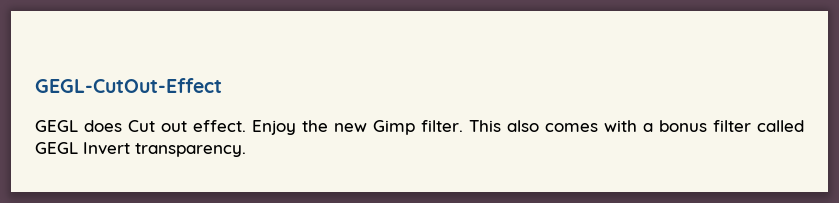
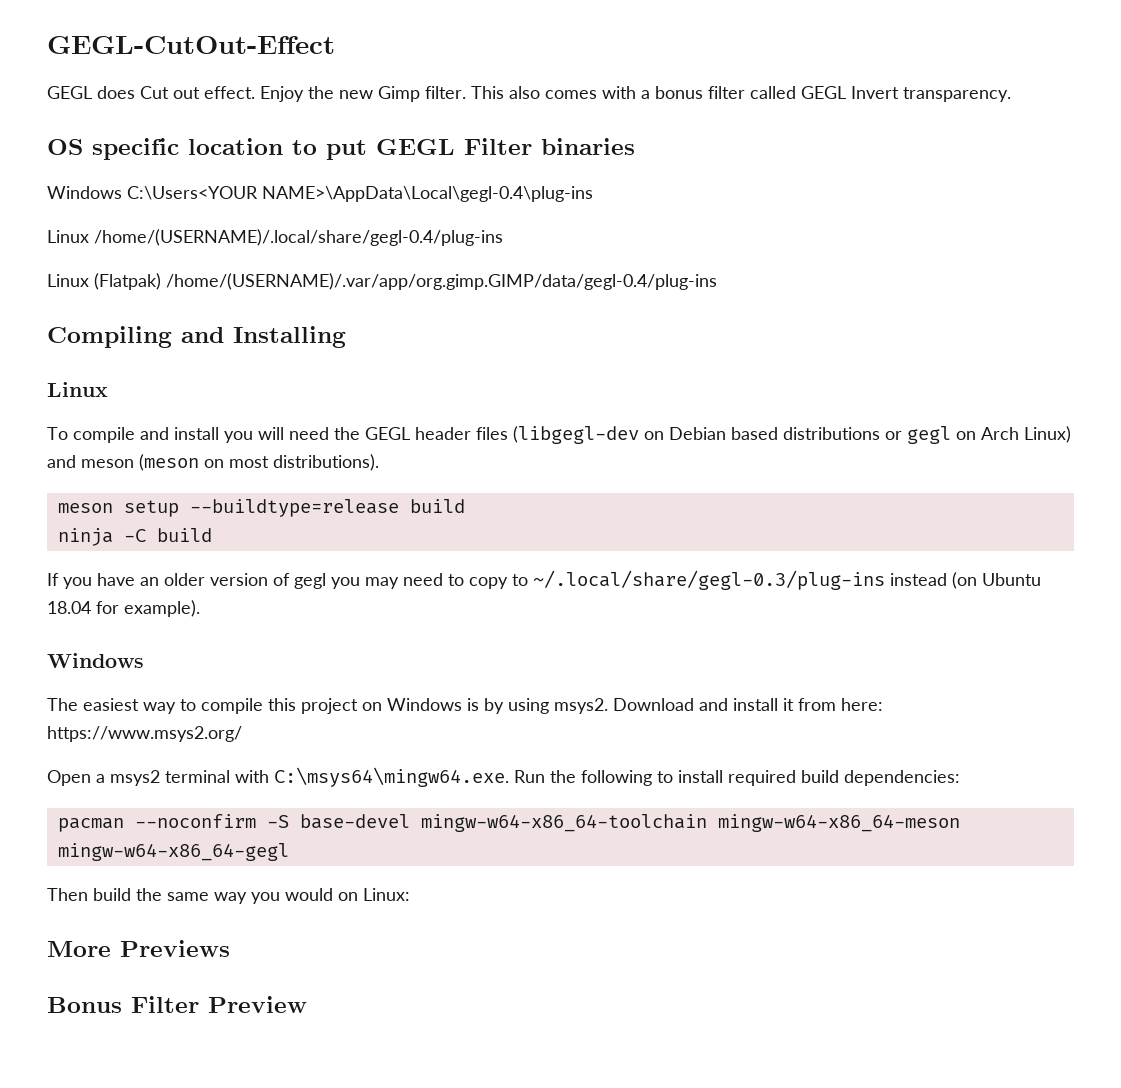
+ OS specific location to put GEGL Filter binaries
+ Windows C:\Users<YOUR NAME>\AppData\Local\gegl-0.4\plug-ins
+ Linux /home/(USERNAME)/.local/share/gegl-0.4/plug-ins
+ Linux (Flatpak) /home/(USERNAME)/.var/app/org.gimp.GIMP/data/gegl-0.4/plug-ins
+ Compiling and Installing
+ Linux
+ To compile and install you will need the GEGL header files (libgegl-dev on Debian based distributions or gegl on Arch Linux) and meson (meson on most distributions).
+ meson setup --buildtype=release build
+ ninja -C build
+ If you have an older version of gegl you may need to copy to ~/.local/share/gegl-0.3/plug-ins instead (on Ubuntu 18.04 for example).
+ Windows
+ The easiest way to compile this project on Windows is by using msys2. Download and install it from here: https://www.msys2.org/
+ Open a msys2 terminal with C:\msys64\mingw64.exe. Run the following to install required build dependencies:
+ pacman --noconfirm -S base-devel mingw-w64-x86_64-toolchain mingw-w64-x86_64-meson mingw-w64-x86_64-gegl
+ Then build the same way you would on Linux:
+ More Previews
+ Bonus Filter Preview

